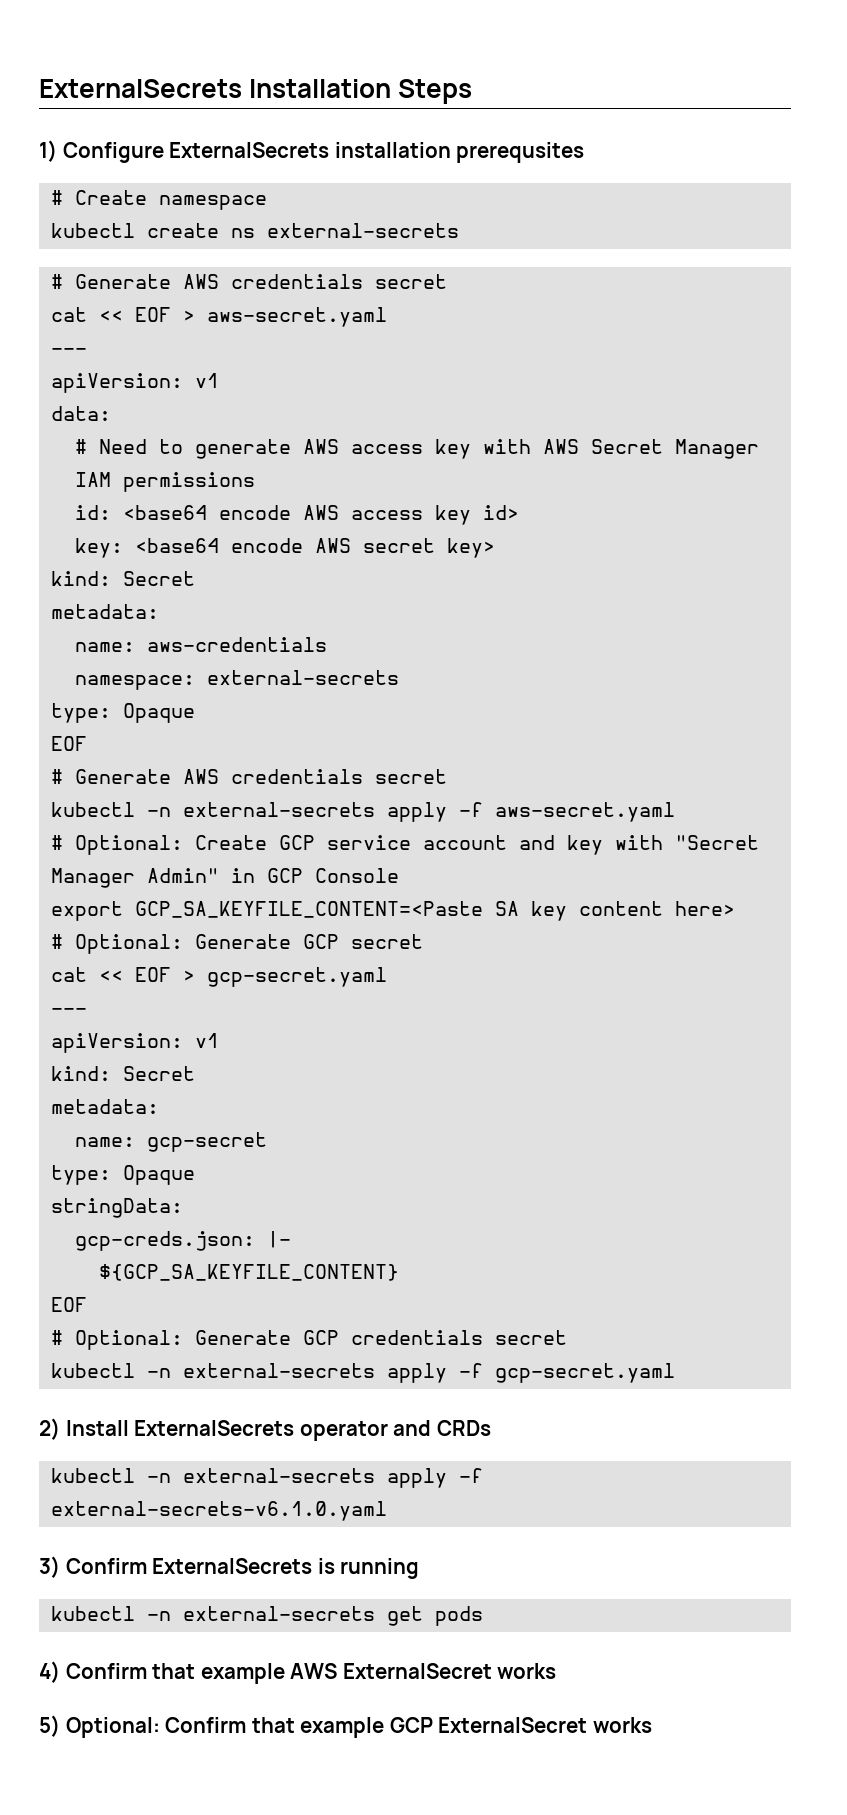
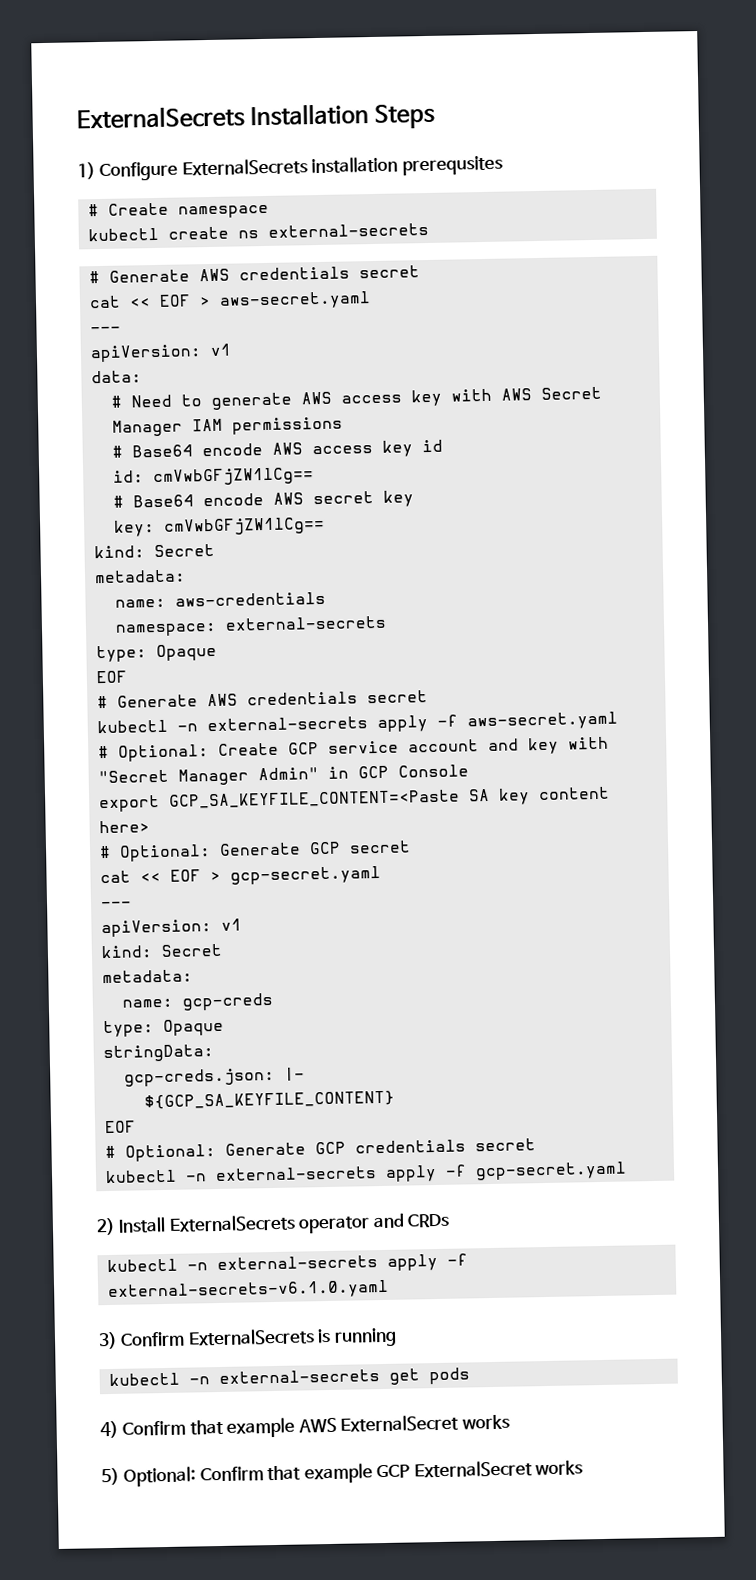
- id: <base64 encode AWS access key id>
- key: <base64 encode AWS secret key>
+ # Base64 encode AWS access key id
+ id: cmVwbGFjZW1lCg==
+ # Base64 encode AWS secret key
+ key: cmVwbGFjZW1lCg==
- name: gcp-secret
+ name: gcp-creds

